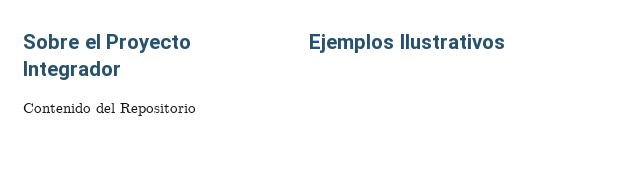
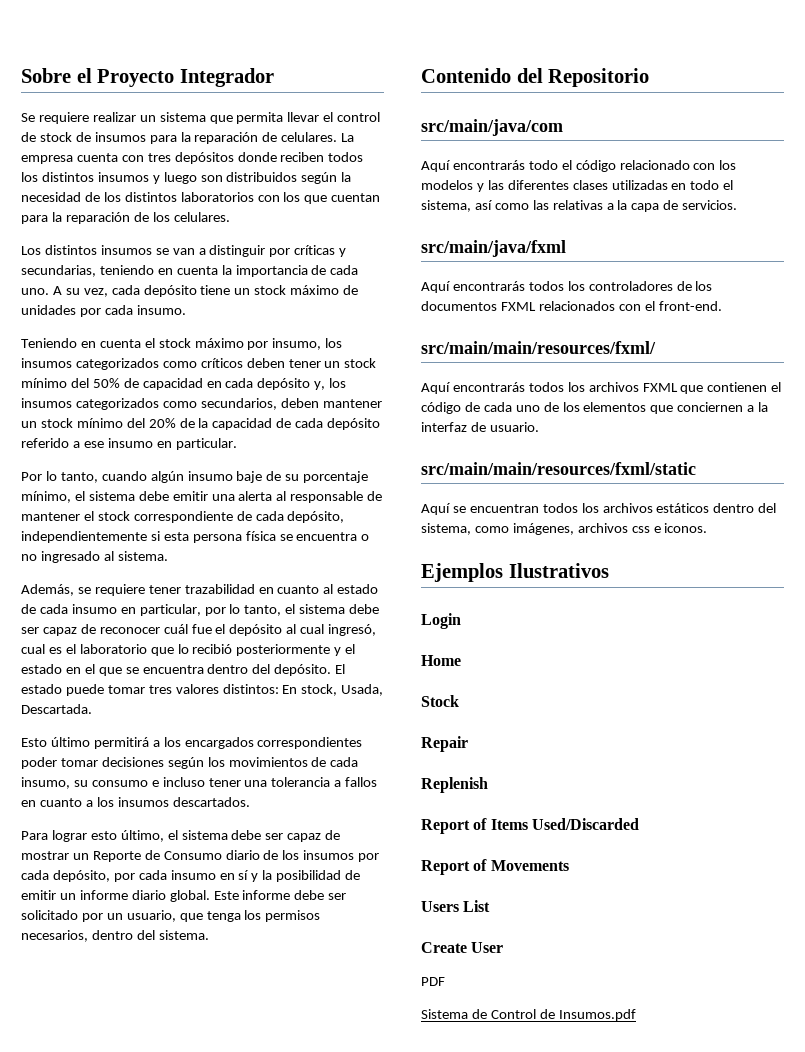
+ Se requiere realizar un sistema que permita llevar el control de stock de insumos para la reparación de celulares. La empresa cuenta con tres depósitos donde reciben todos los distintos insumos y luego son distribuidos según la necesidad de los distintos laboratorios con los que cuentan para la reparación de los celulares.
+ Los distintos insumos se van a distinguir por críticas y secundarias, teniendo en cuenta la importancia de cada uno. A su vez, cada depósito tiene un stock máximo de unidades por cada insumo.
+ Teniendo en cuenta el stock máximo por insumo, los insumos categorizados como críticos deben tener un stock mínimo del 50% de capacidad en cada depósito y, los insumos categorizados como secundarios, deben mantener un stock mínimo del 20% de la capacidad de cada depósito referido a ese insumo en particular.
+ Por lo tanto, cuando algún insumo baje de su porcentaje mínimo, el sistema debe emitir una alerta al responsable de mantener el stock correspondiente de cada depósito, independientemente si esta persona física se encuentra o no ingresado al sistema.
+ Además, se requiere tener trazabilidad en cuanto al estado de cada insumo en particular, por lo tanto, el sistema debe ser capaz de reconocer cuál fue el depósito al cual ingresó, cual es el laboratorio que lo recibió posteriormente y el estado en el que se encuentra dentro del depósito. El estado puede tomar tres valores distintos: En stock, Usada, Descartada.
+ Esto último permitirá a los encargados correspondientes poder tomar decisiones según los movimientos de cada insumo, su consumo e incluso tener una tolerancia a fallos en cuanto a los insumos descartados.
+ Para lograr esto último, el sistema debe ser capaz de mostrar un Reporte de Consumo diario de los insumos por cada depósito, por cada insumo en sí y la posibilidad de emitir un informe diario global. Este informe debe ser solicitado por un usuario, que tenga los permisos necesarios, dentro del sistema.
  Contenido del Repositorio
+ src/main/java/com
+ Aquí encontrarás todo el código relacionado con los modelos y las diferentes clases utilizadas en todo el sistema, así como las relativas a la capa de servicios.
+ src/main/java/fxml
+ Aquí encontrarás todos los controladores de los documentos FXML relacionados con el front-end.
+ src/main/main/resources/fxml/
+ Aquí encontrarás todos los archivos FXML que contienen el código de cada uno de los elementos que conciernen a la interfaz de usuario.
+ src/main/main/resources/fxml/static
+ Aquí se encuentran todos los archivos estáticos dentro del sistema, como imágenes, archivos css e iconos.
  Ejemplos Ilustrativos
+ Login
+ Home
+ Stock
+ Repair
+ Replenish
+ Report of Items Used/Discarded
+ Report of Movements
+ Users List
+ Create User
+ PDF
+ Sistema de Control de Insumos.pdf

